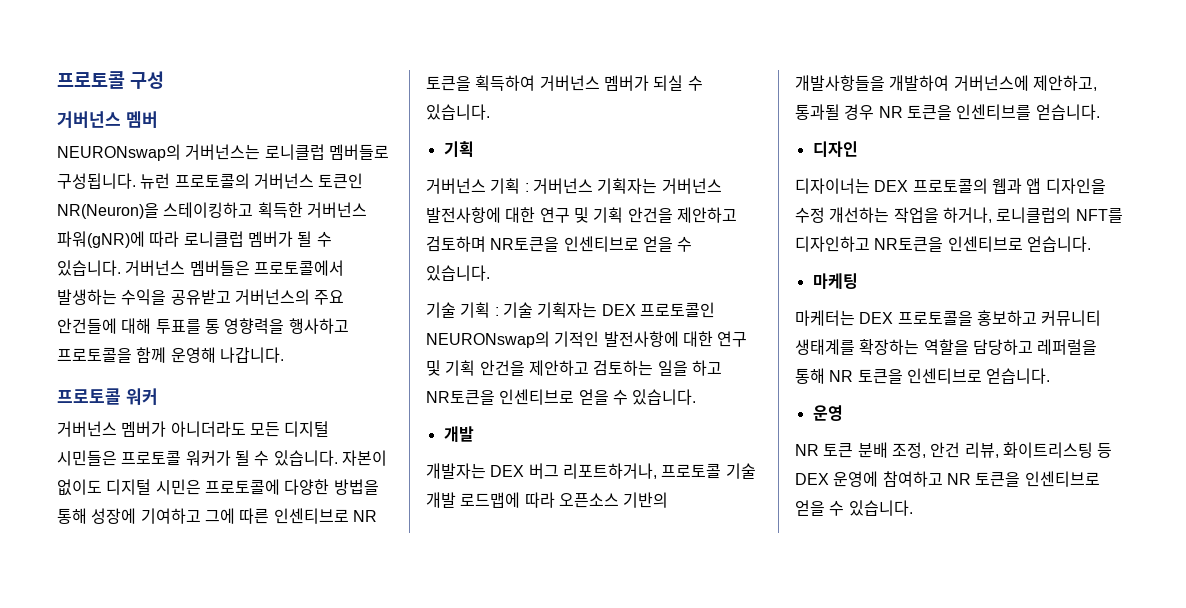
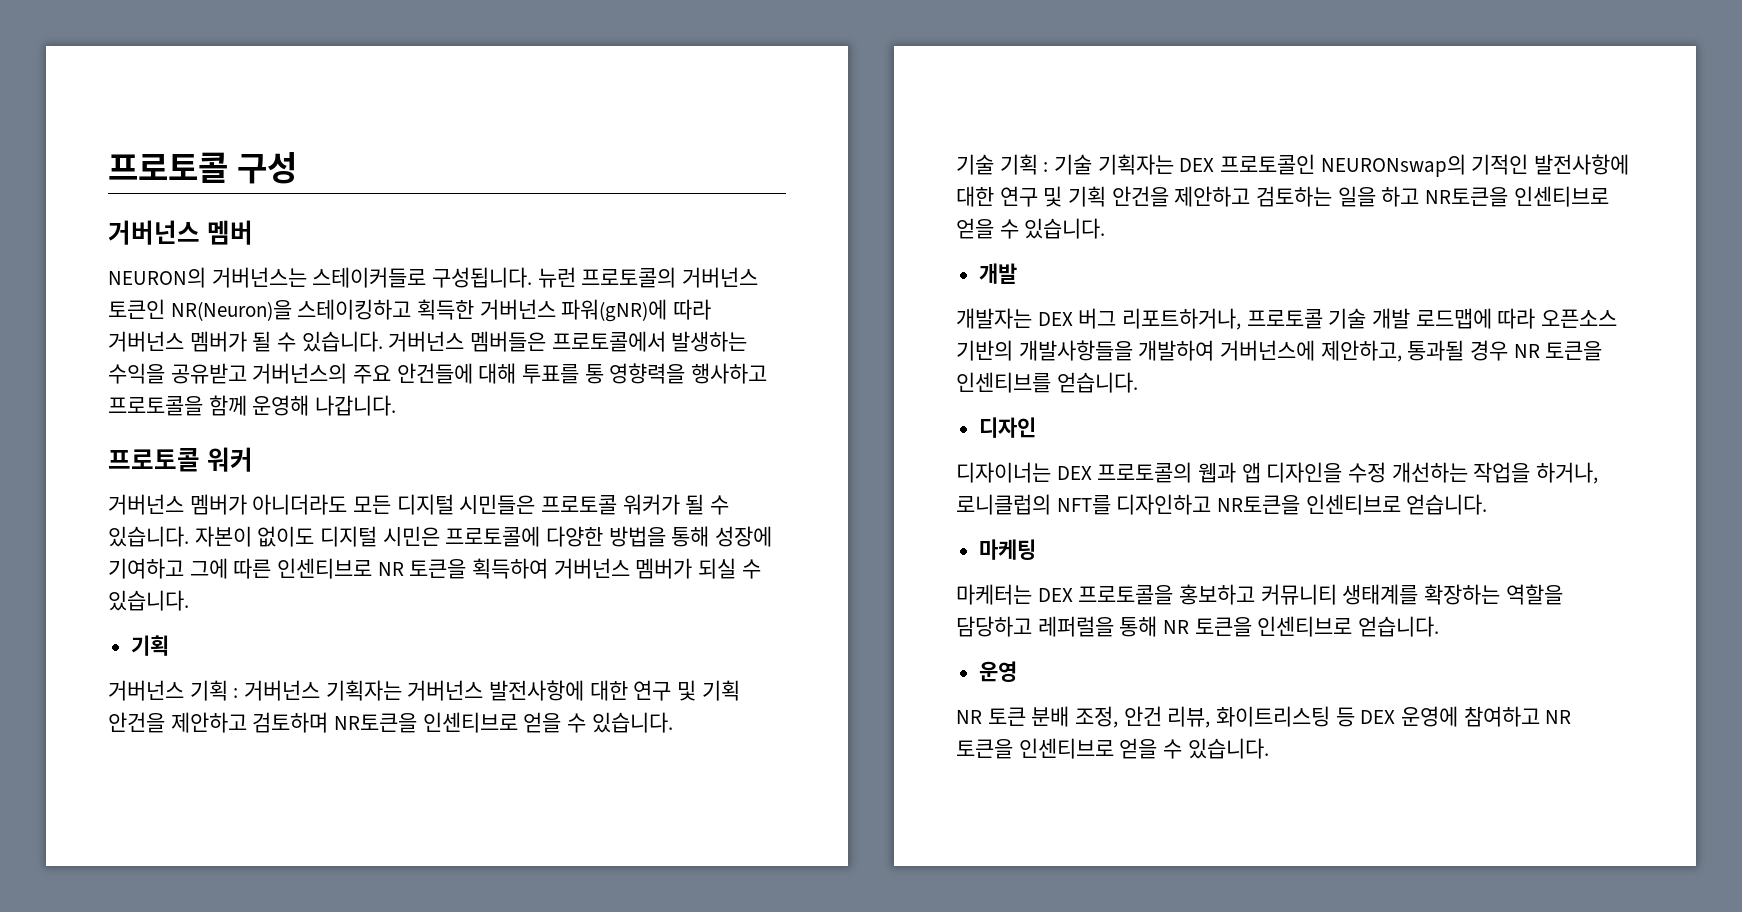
- NEURONswap의 거버넌스는 로니클럽 멤버들로 구성됩니다.
+ NEURON의 거버넌스는 스테이커들로 구성됩니다.
- 뉴런 프로토콜의 거버넌스 토큰인 NR(Neuron)을 스테이킹하고 획득한 거버넌스 파워(gNR)에 따라 로니클럽 멤버가 될 수 있습니다.
+ 뉴런 프로토콜의 거버넌스 토큰인 NR(Neuron)을 스테이킹하고 획득한 거버넌스 파워(gNR)에 따라 거버넌스 멤버가 될 수 있습니다.

